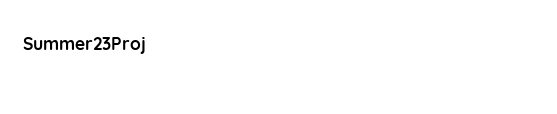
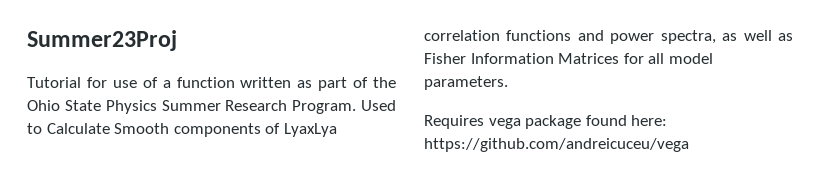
+ Tutorial for use of a function written as part of the Ohio State Physics Summer Research Program. Used to Calculate Smooth components of LyaxLya correlation functions and power spectra, as well as Fisher Information Matrices for all model parameters.
+ Requires vega package found here: https://github.com/andreicuceu/vega

